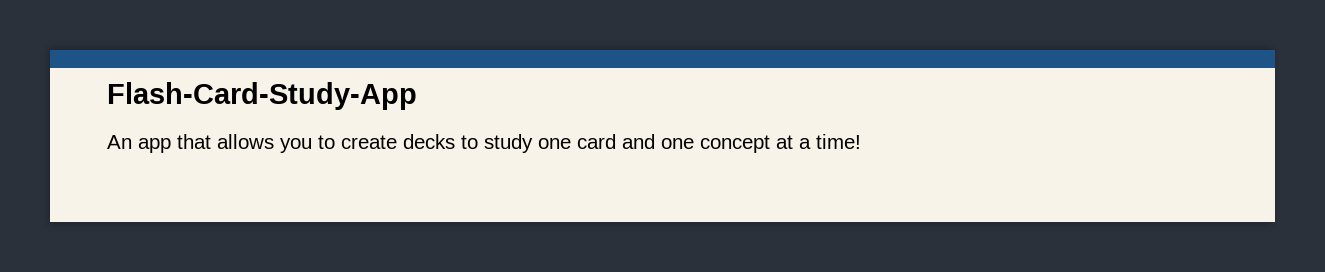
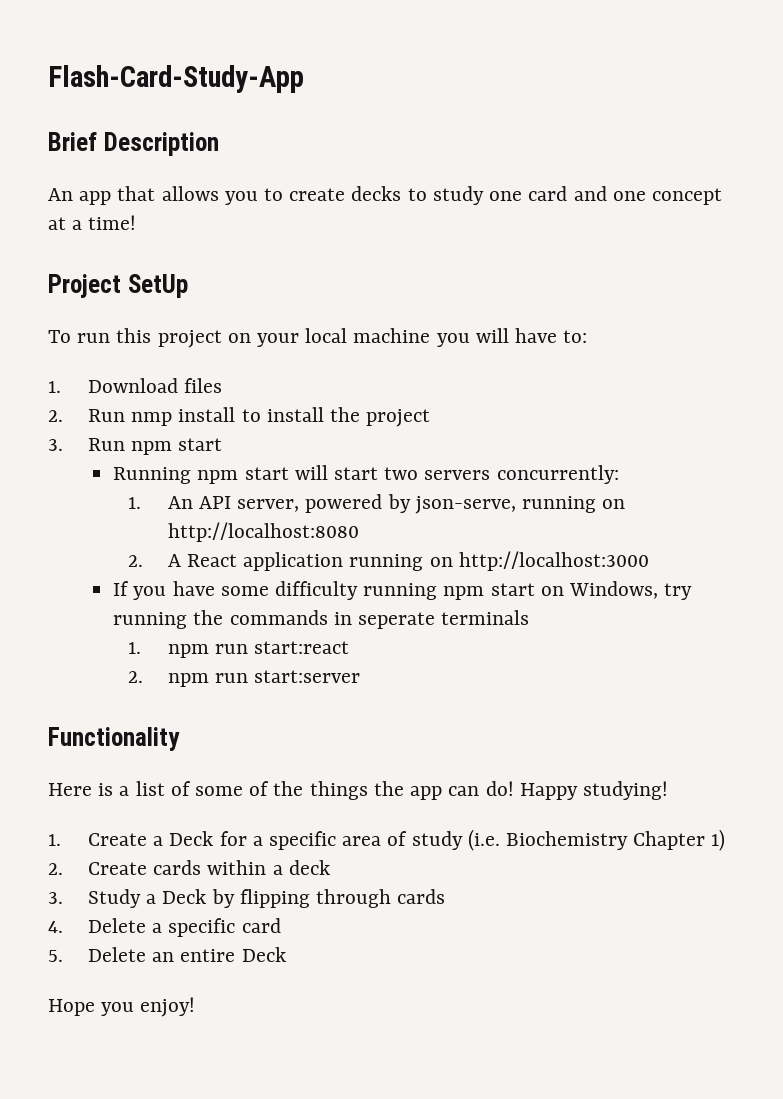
+ Brief Description
+ Project SetUp
+ To run this project on your local machine you will have to:
+ 1. Download files
+ 2. Run nmp install to install the project
+ 3. Run npm start
+ Running npm start will start two servers concurrently:
+ 1. An API server, powered by json-serve, running on http://localhost:8080
+ 2. A React application running on http://localhost:3000
+ If you have some difficulty running npm start on Windows, try running the commands in seperate terminals
+ 1. npm run start:react
+ 2. npm run start:server
+ Functionality
+ Here is a list of some of the things the app can do! Happy studying!
+ 1. Create a Deck for a specific area of study (i.e. Biochemistry Chapter 1)
+ 2. Create cards within a deck
+ 3. Study a Deck by flipping through cards
+ 4. Delete a specific card
+ 5. Delete an entire Deck
+ Hope you enjoy!

